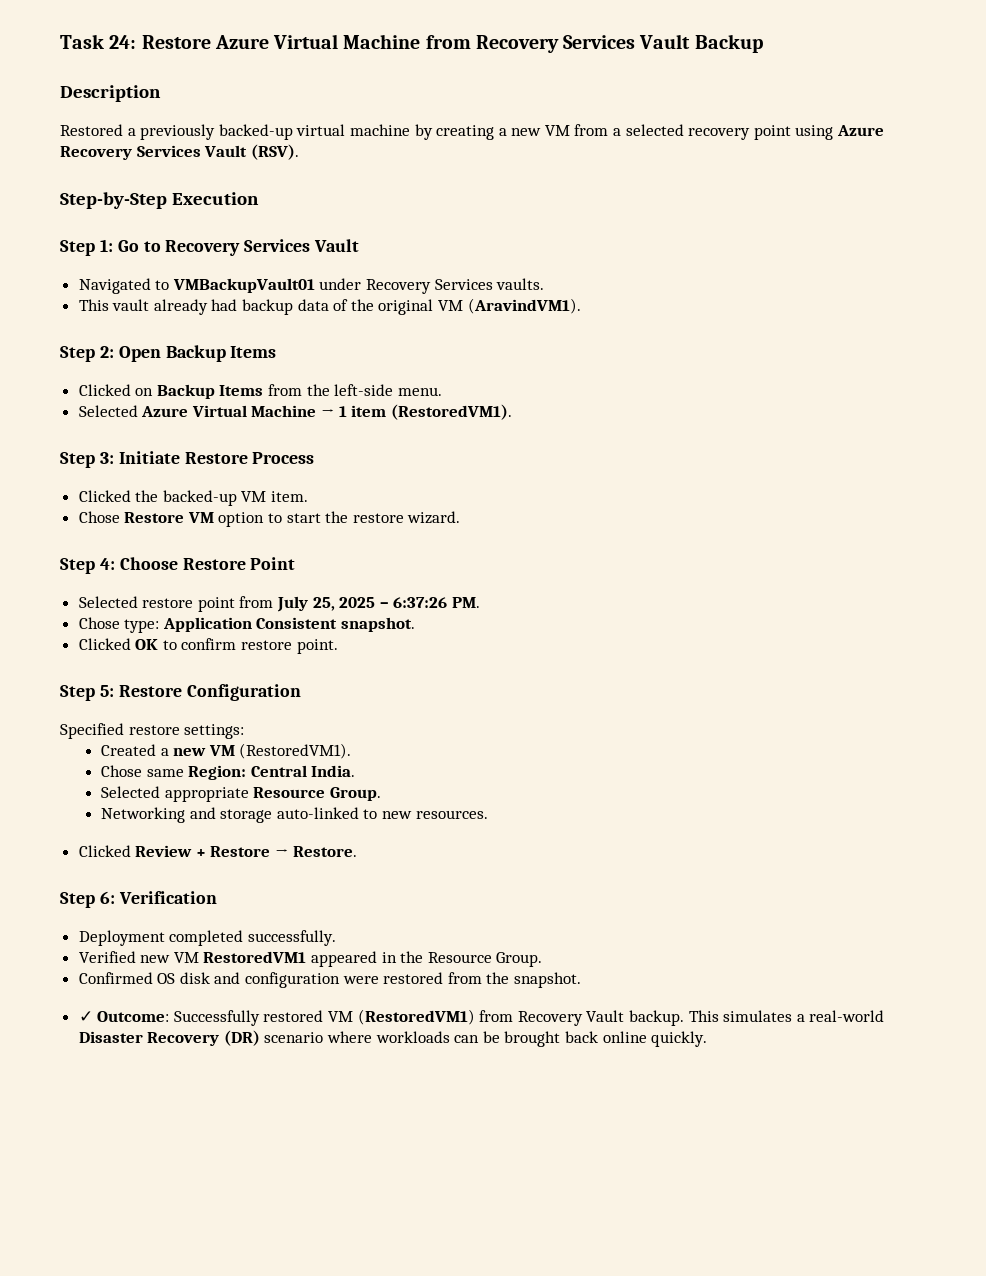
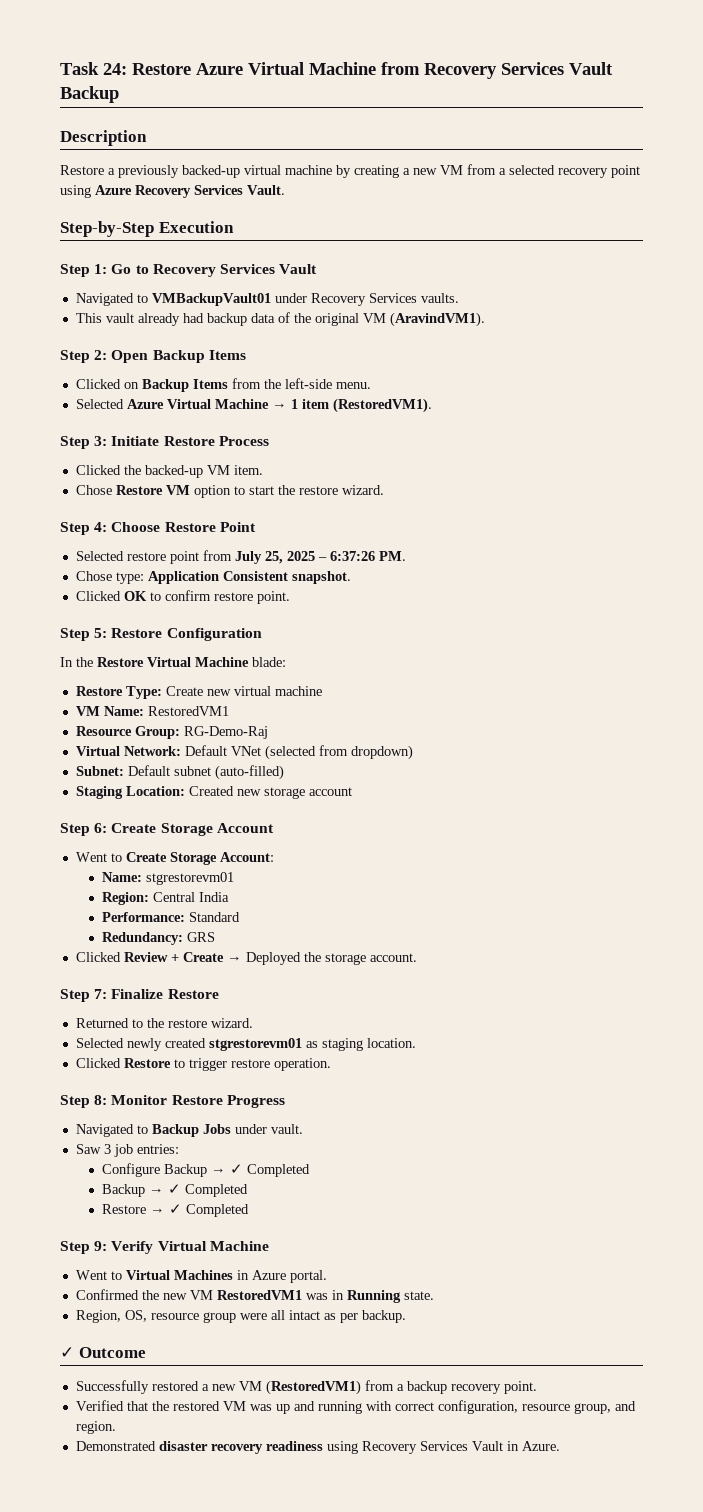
- Restored a previously backed-up virtual machine by creating a new VM from a selected recovery point using Azure Recovery Services Vault (RSV).
+ Restore a previously backed-up virtual machine by creating a new VM from a selected recovery point using Azure Recovery Services Vault.
- Specified restore settings:
- Created a new VM (RestoredVM1).
- Chose same Region: Central India.
- Selected appropriate Resource Group.
- Networking and storage auto-linked to new resources.
- Clicked Review + Restore → Restore.
- Step 6: Verification
- Deployment completed successfully.
- Verified new VM RestoredVM1 appeared in the Resource Group.
- Confirmed OS disk and configuration were restored from the snapshot.
- ✓ Outcome: Successfully restored VM (RestoredVM1) from Recovery Vault backup. This simulates a real-world Disaster Recovery (DR) scenario where workloads can be brought back online quickly.
+ In the Restore Virtual Machine blade:
+ Restore Type: Create new virtual machine
+ VM Name: RestoredVM1
+ Resource Group: RG-Demo-Raj
+ Virtual Network: Default VNet (selected from dropdown)
+ Subnet: Default subnet (auto-filled)
+ Staging Location: Created new storage account
+ Step 6: Create Storage Account
+ Went to Create Storage Account:
+ Name: stgrestorevm01
+ Region: Central India
+ Performance: Standard
+ Redundancy: GRS
+ Clicked Review + Create → Deployed the storage account.
+ Step 7: Finalize Restore
+ Returned to the restore wizard.
+ Selected newly created stgrestorevm01 as staging location.
+ Clicked Restore to trigger restore operation.
+ Step 8: Monitor Restore Progress
+ Navigated to Backup Jobs under vault.
+ Saw 3 job entries:
+ Configure Backup → ✓ Completed
+ Backup → ✓ Completed
+ Restore → ✓ Completed
+ Step 9: Verify Virtual Machine
+ Went to Virtual Machines in Azure portal.
+ Confirmed the new VM RestoredVM1 was in Running state.
+ Region, OS, resource group were all intact as per backup.
+ ✓ Outcome
+ Successfully restored a new VM (RestoredVM1) from a backup recovery point.
+ Verified that the restored VM was up and running with correct configuration, resource group, and region.
+ Demonstrated disaster recovery readiness using Recovery Services Vault in Azure.

